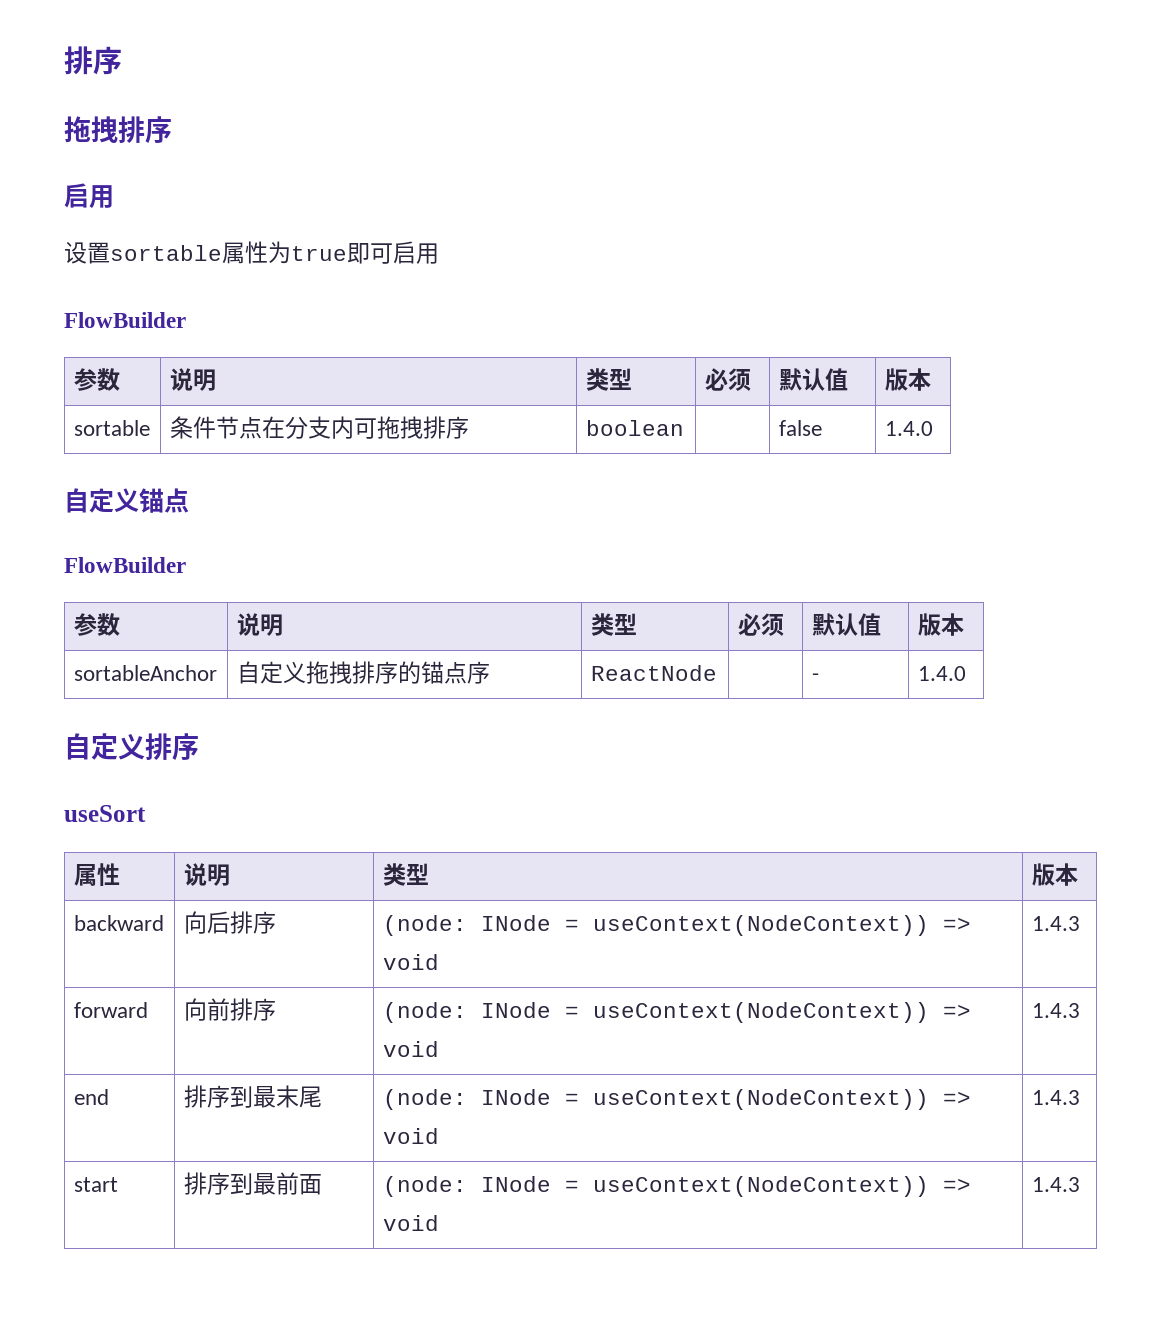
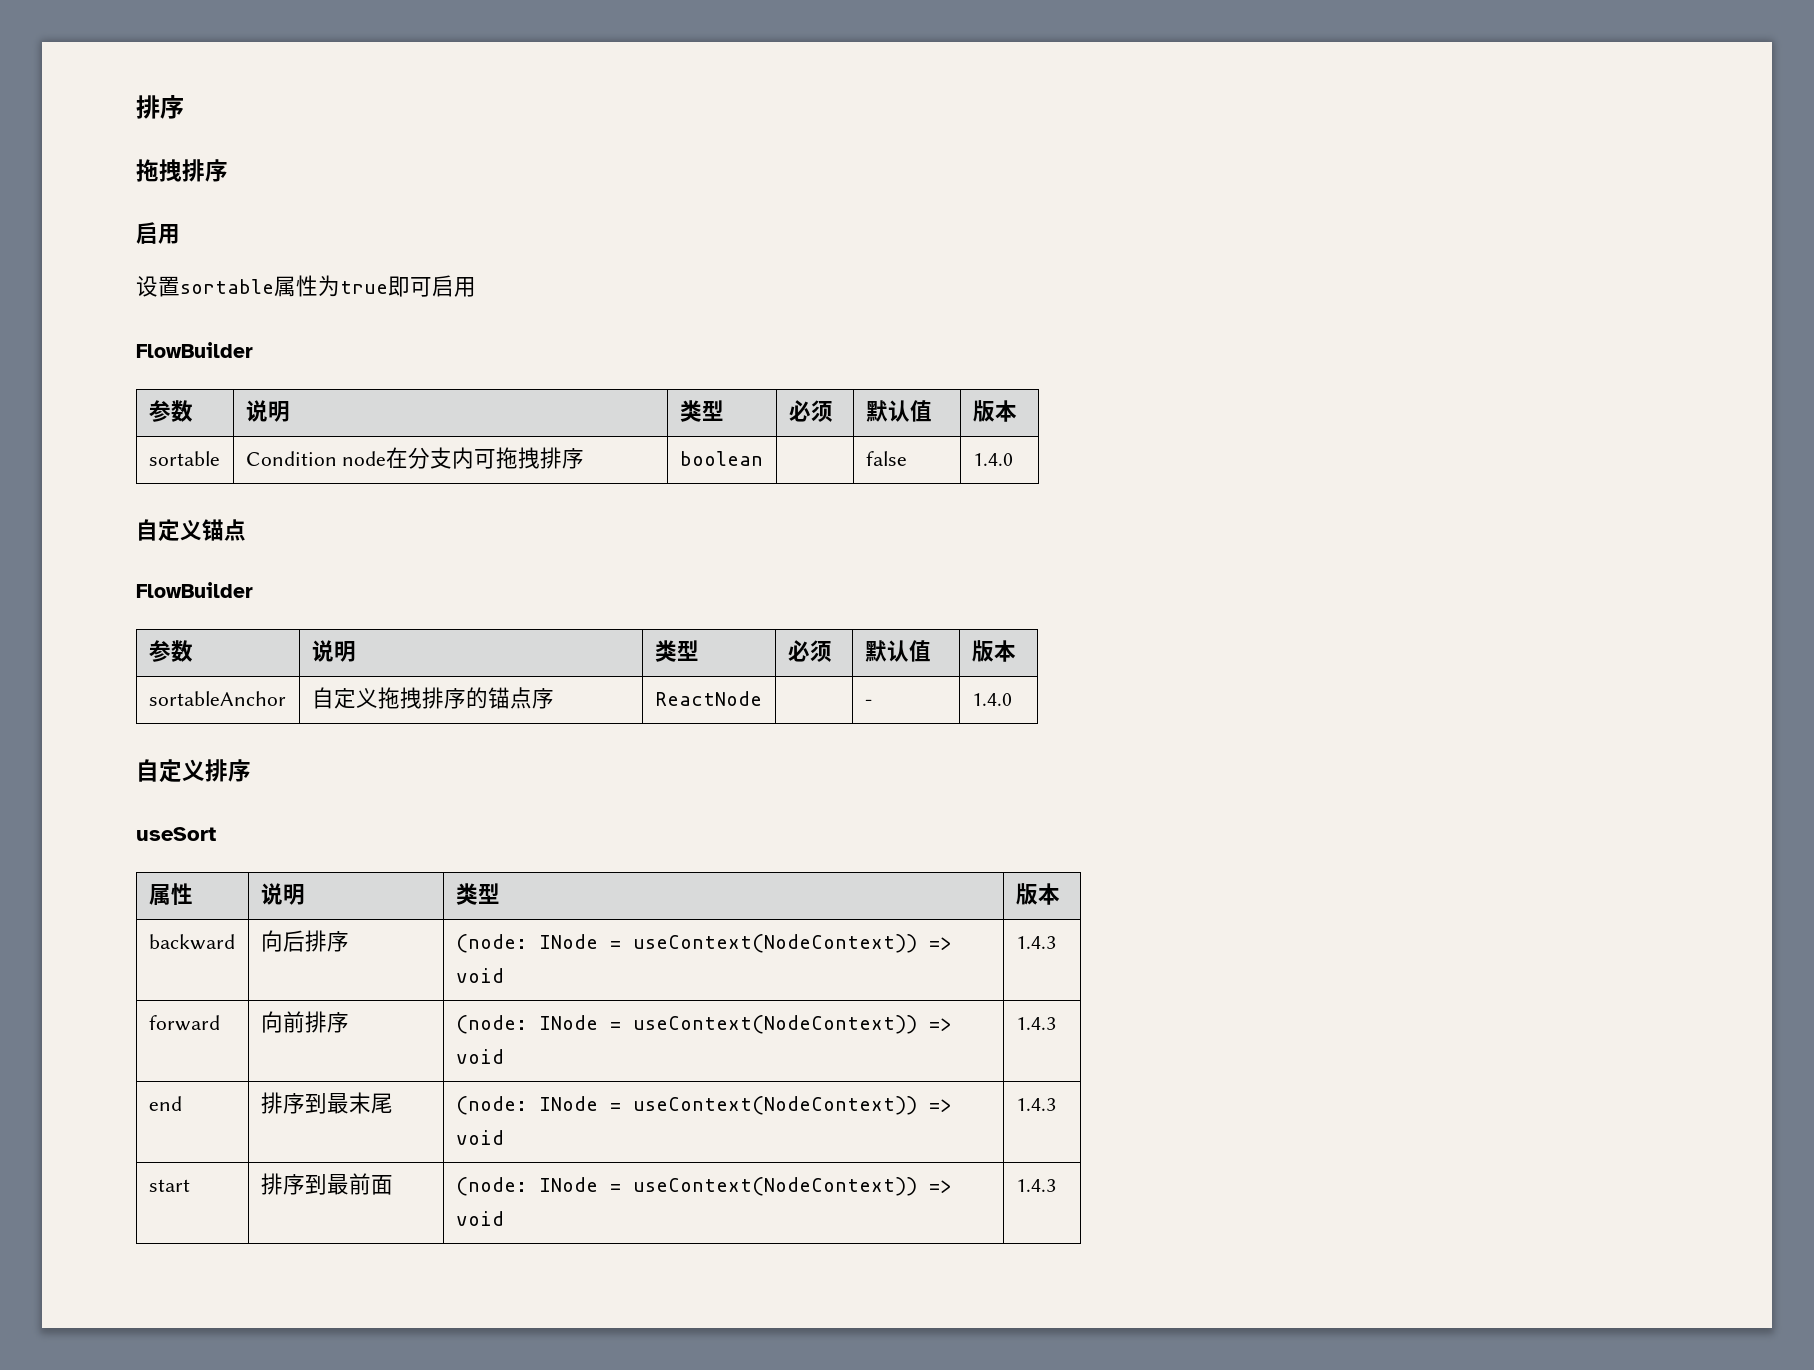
- sortable | 条件节点在分支内可拖拽排序 | boolean | | false | 1.4.0
+ sortable | Condition node在分支内可拖拽排序 | boolean | | false | 1.4.0

